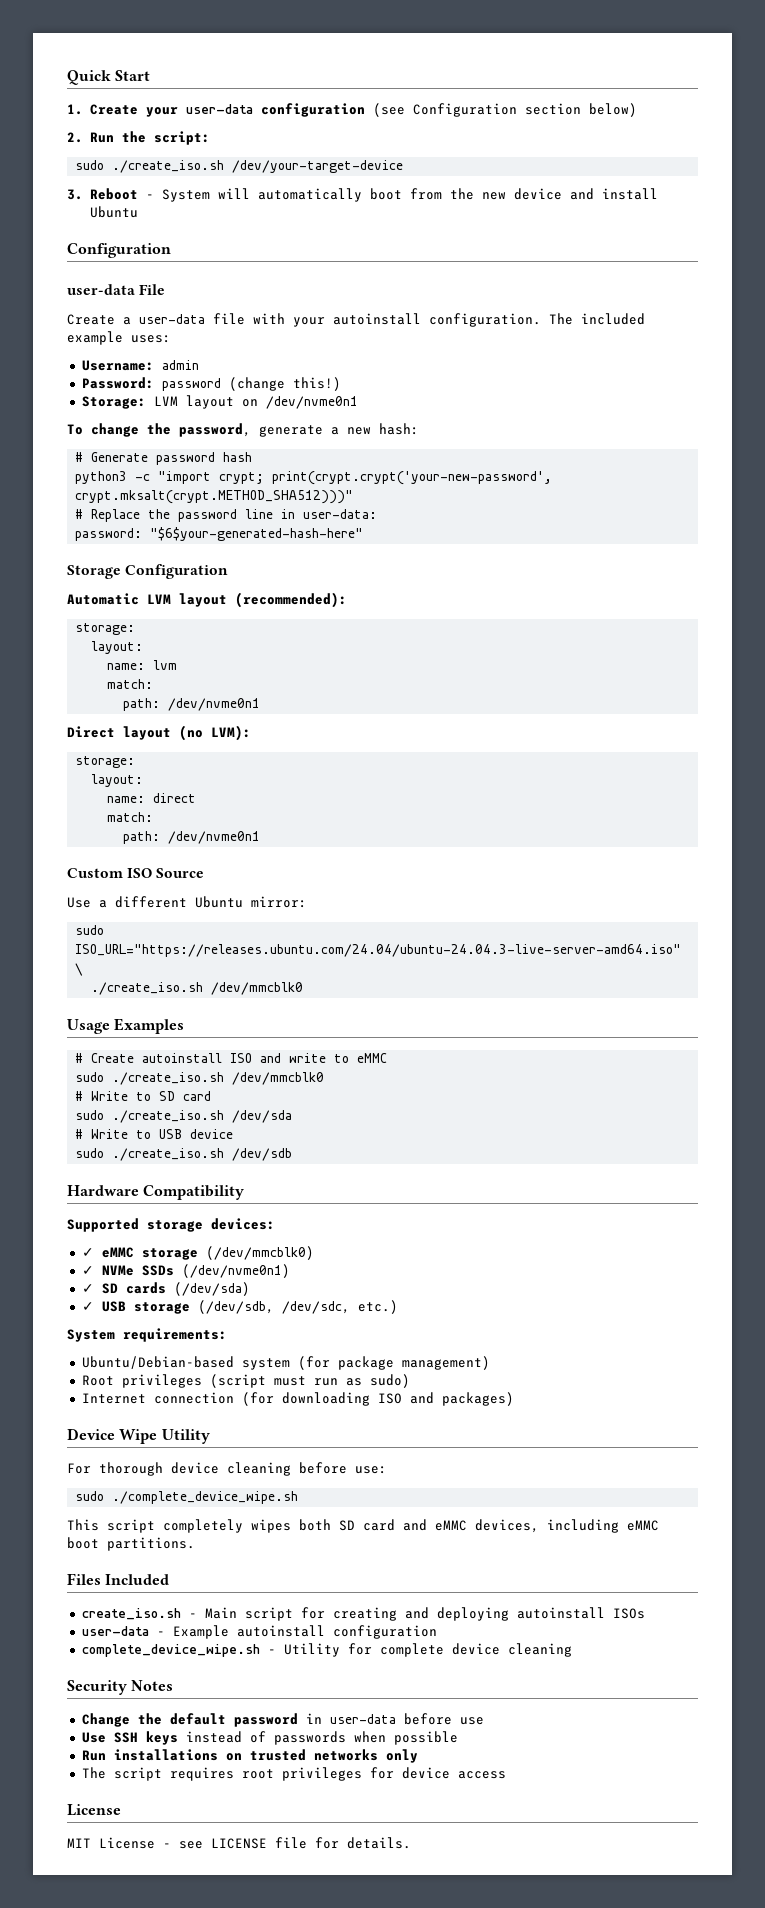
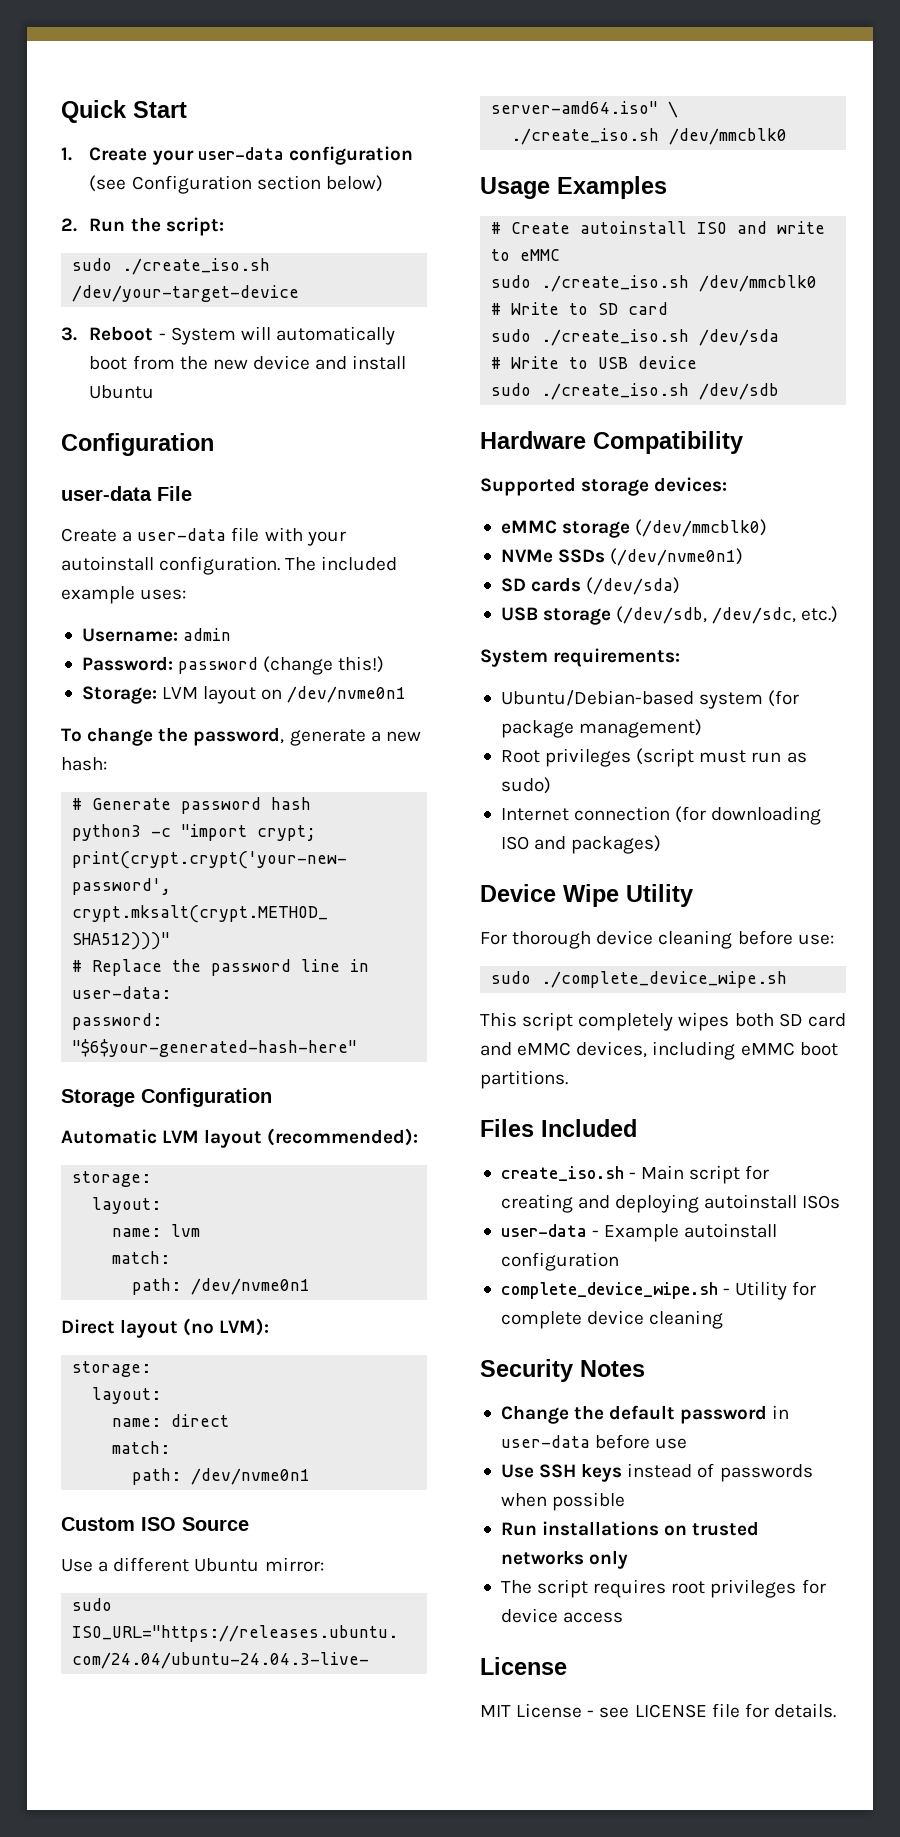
- ✓ eMMC storage (/dev/mmcblk0)
+ eMMC storage (/dev/mmcblk0)
- ✓ NVMe SSDs (/dev/nvme0n1)
+ NVMe SSDs (/dev/nvme0n1)
- ✓ SD cards (/dev/sda)
+ SD cards (/dev/sda)
- ✓ USB storage (/dev/sdb, /dev/sdc, etc.)
+ USB storage (/dev/sdb, /dev/sdc, etc.)

